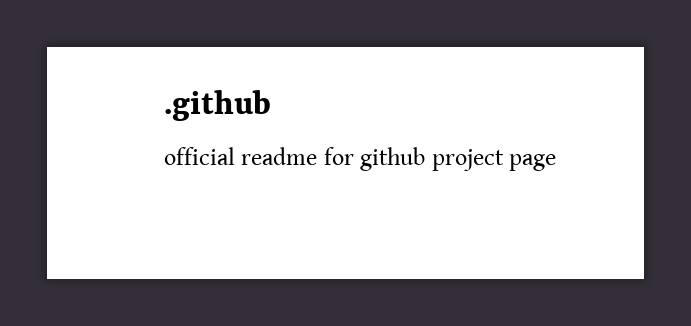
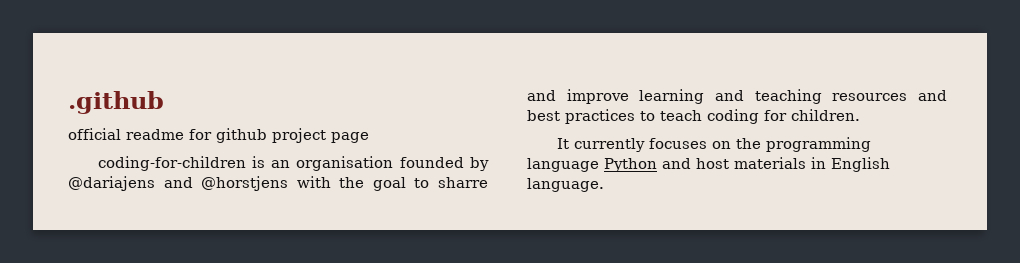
+ coding-for-children is an organisation founded by @dariajens and @horstjens with the goal to sharre and improve learning and teaching resources and best practices to teach coding for children.
+ It currently focuses on the programming language Python and host materials in English language.

